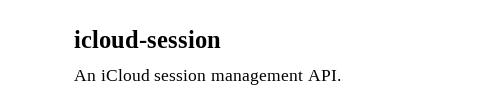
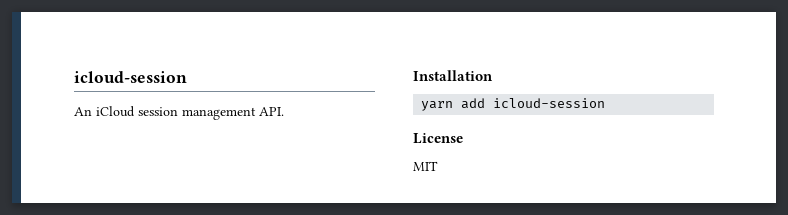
+ Installation
+ yarn add icloud-session
+ License
+ MIT

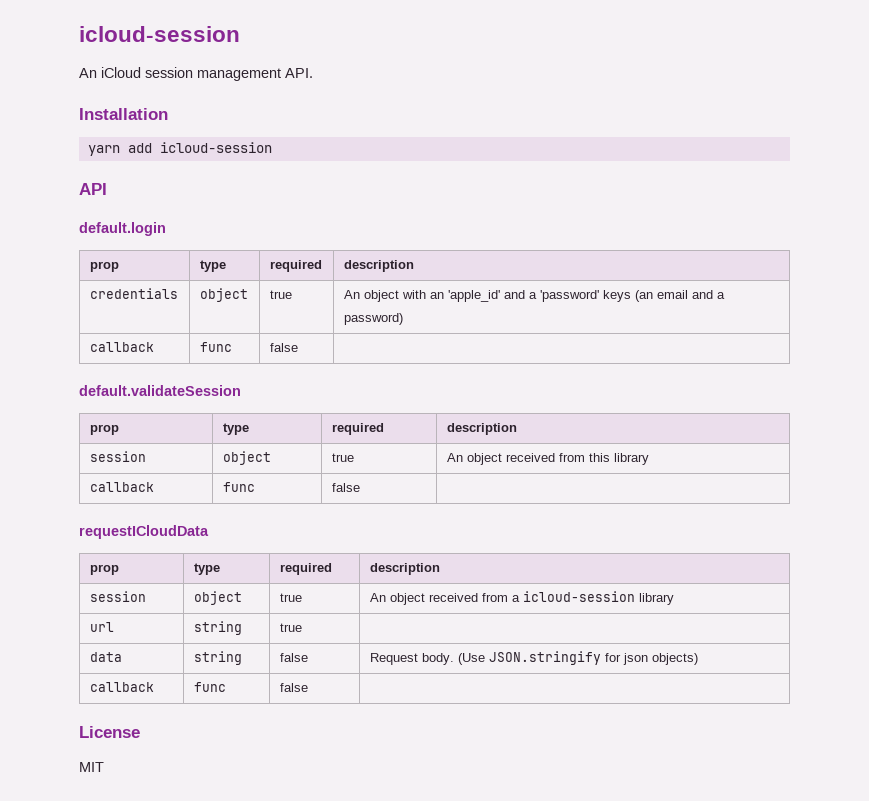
+ API
+ default.login
+ prop | type | required | description
+ credentials | object | true | An object with an 'apple_id' and a 'password' keys (an email and a password)
+ callback | func | false |
+ default.validateSession
+ prop | type | required | description
+ session | object | true | An object received from this library
+ callback | func | false |
+ requestICloudData
+ prop | type | required | description
+ session | object | true | An object received from a icloud-session library
+ url | string | true |
+ data | string | false | Request body. (Use JSON.stringify for json objects)
+ callback | func | false |

